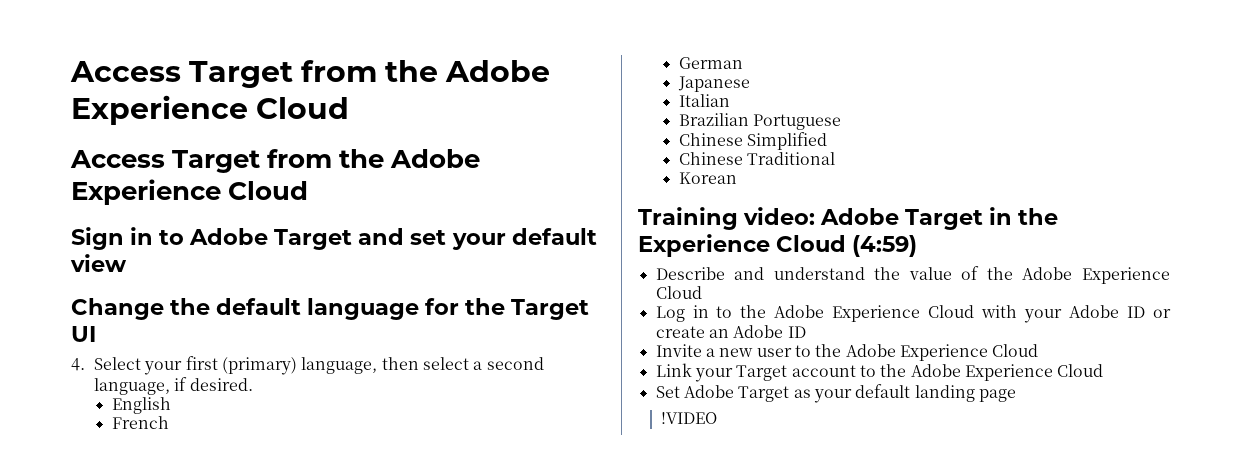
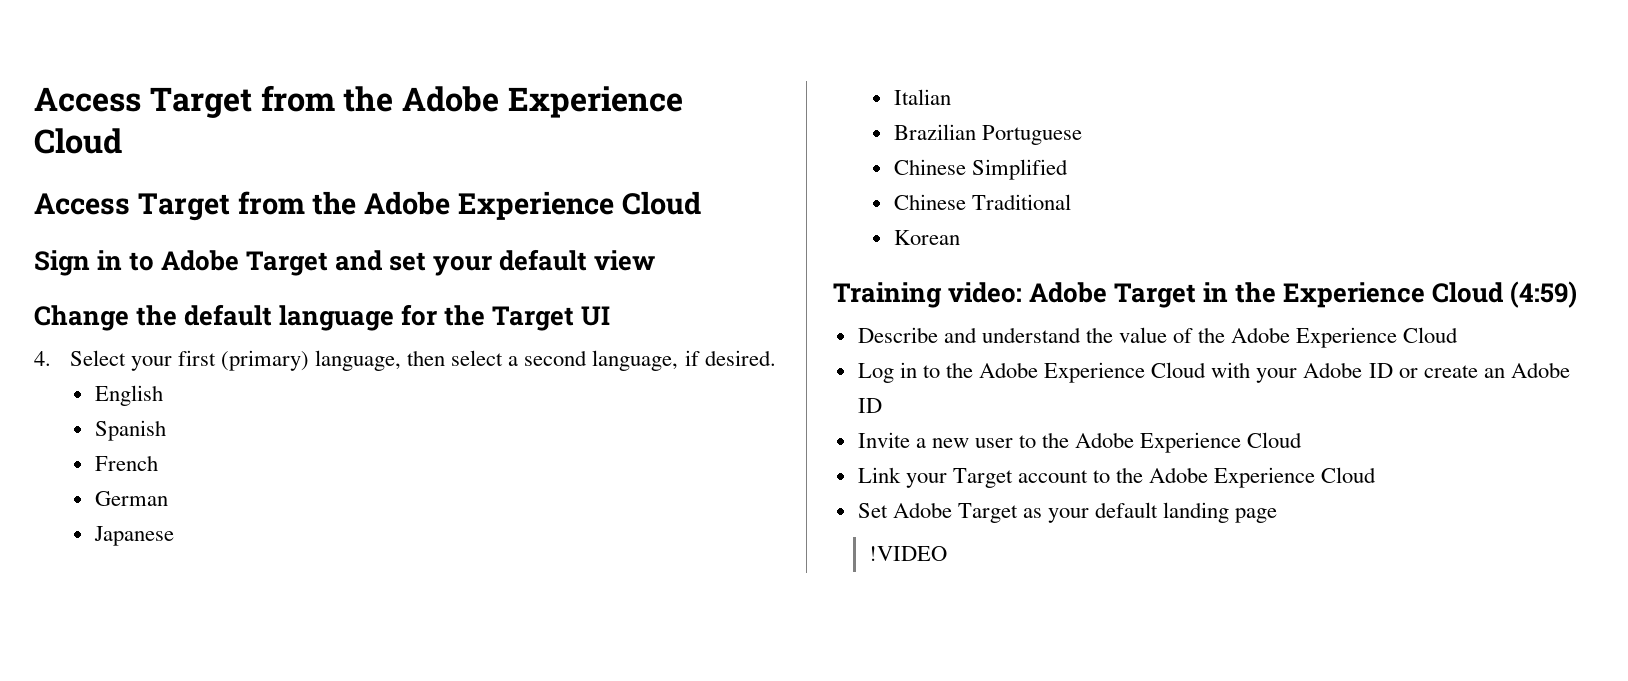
+ Spanish

